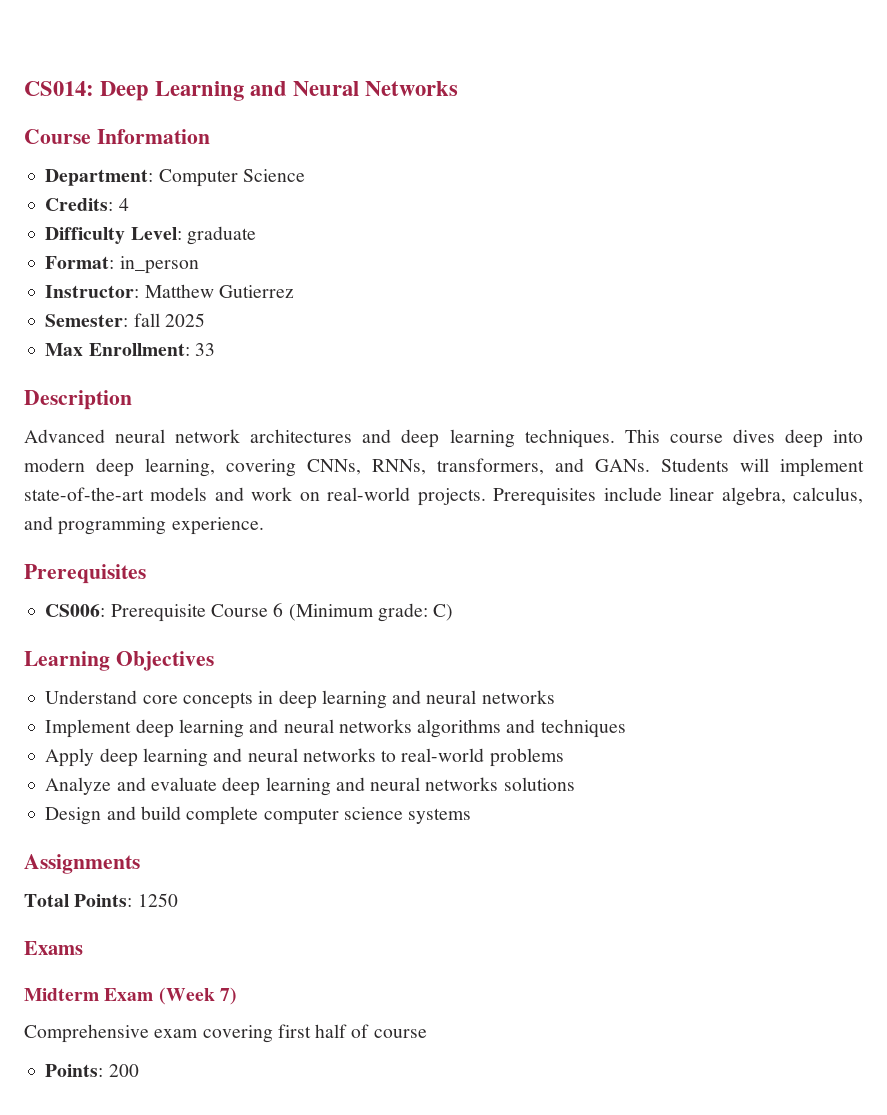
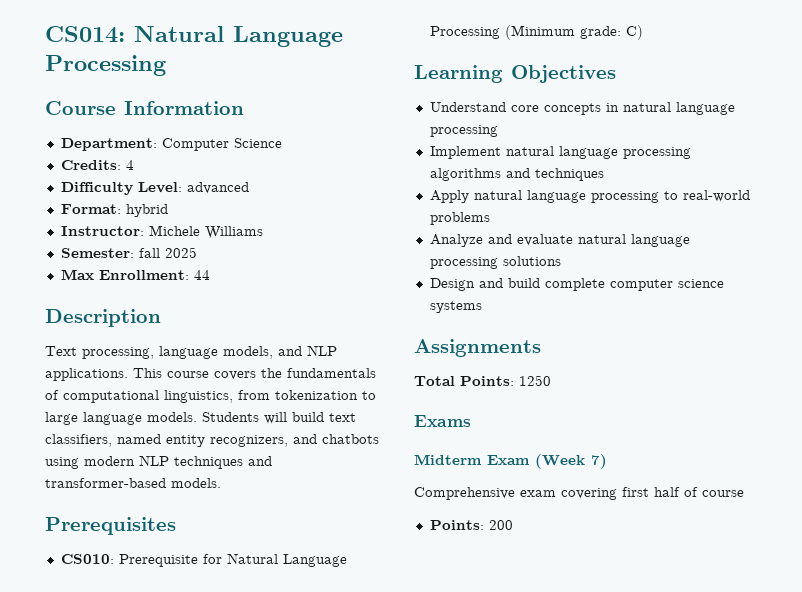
- CS014: Deep Learning and Neural Networks
+ CS014: Natural Language Processing
- Difficulty Level: graduate
+ Difficulty Level: advanced
- Format: in_person
+ Format: hybrid
- Instructor: Matthew Gutierrez
+ Instructor: Michele Williams
- Max Enrollment: 33
+ Max Enrollment: 44
- Advanced neural network architectures and deep learning techniques. This course dives deep into modern deep learning, covering CNNs, RNNs, transformers, and GANs. Students will implement state-of-the-art models and work on real-world projects. Prerequisites include linear algebra, calculus, and programming experience.
+ Text processing, language models, and NLP applications. This course covers the fundamentals of computational linguistics, from tokenization to large language models. Students will build text classifiers, named entity recognizers, and chatbots using modern NLP techniques and transformer-based models.
  Prerequisites
- CS006: Prerequisite Course 6 (Minimum grade: C)
+ CS010: Prerequisite for Natural Language Processing (Minimum grade: C)
- Understand core concepts in deep learning and neural networks
- Implement deep learning and neural networks algorithms and techniques
+ Understand core concepts in natural language processing
+ Implement natural language processing algorithms and techniques
- Apply deep learning and neural networks to real-world problems
+ Apply natural language processing to real-world problems
- Analyze and evaluate deep learning and neural networks solutions
+ Analyze and evaluate natural language processing solutions

